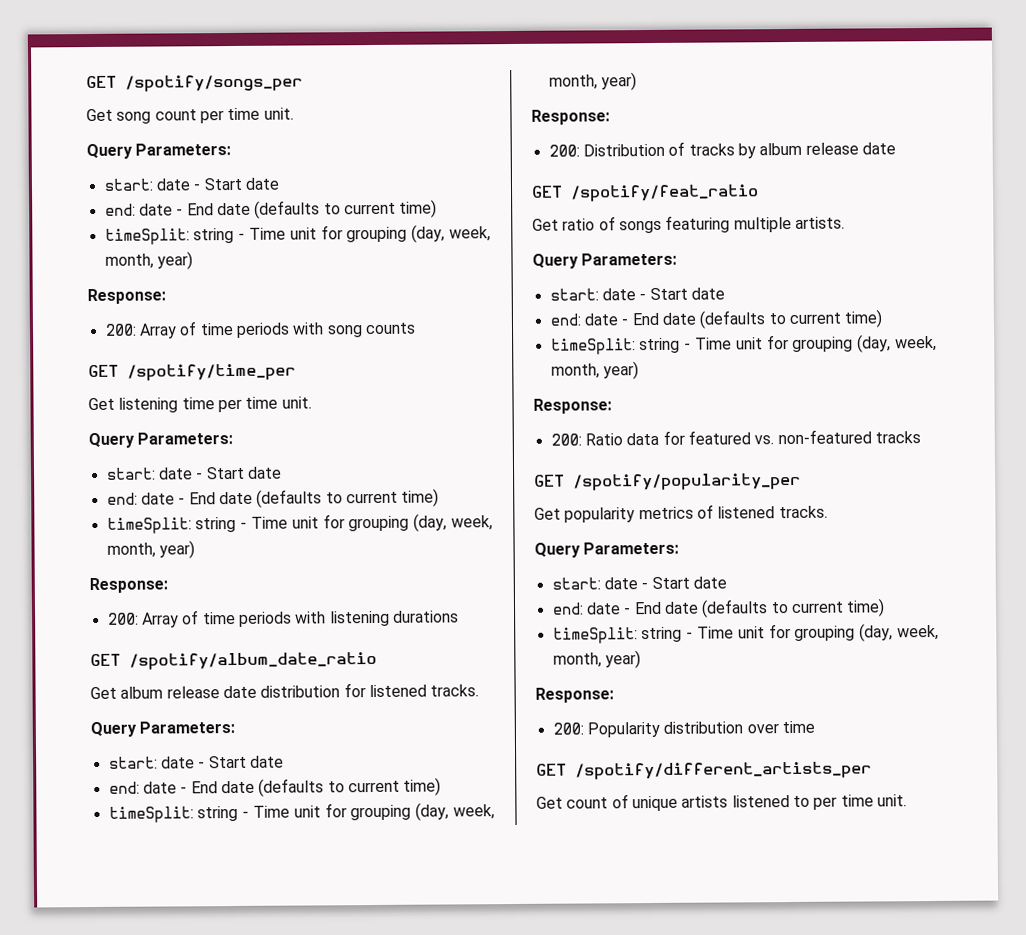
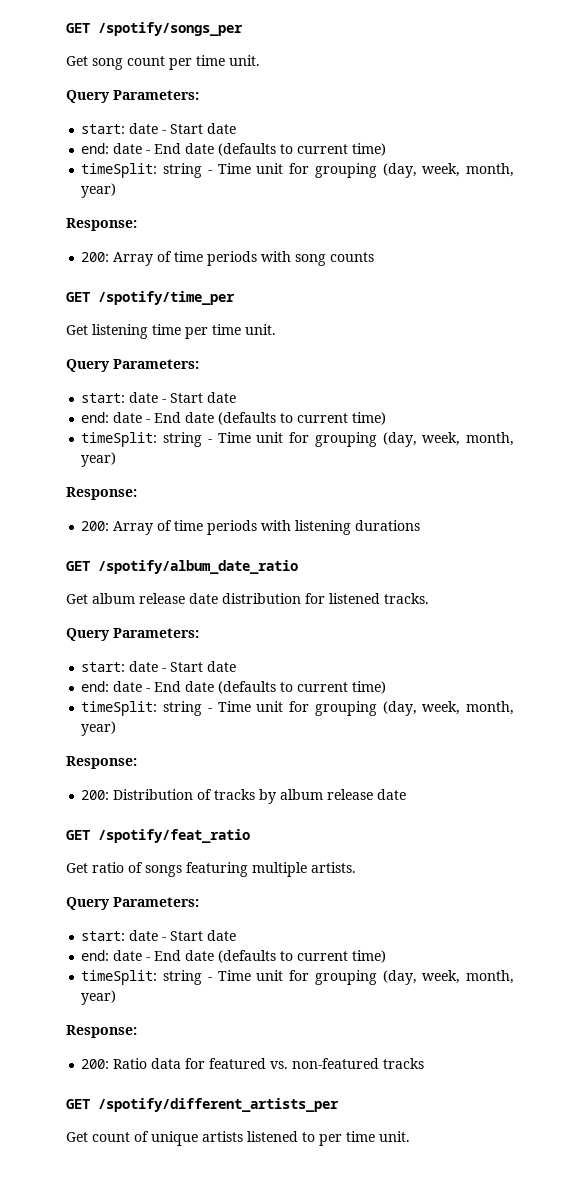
- GET /spotify/popularity_per
- Get popularity metrics of listened tracks.
- Query Parameters:
- start: date - Start date
- end: date - End date (defaults to current time)
- timeSplit: string - Time unit for grouping (day, week, month, year)
- Response:
- 200: Popularity distribution over time

